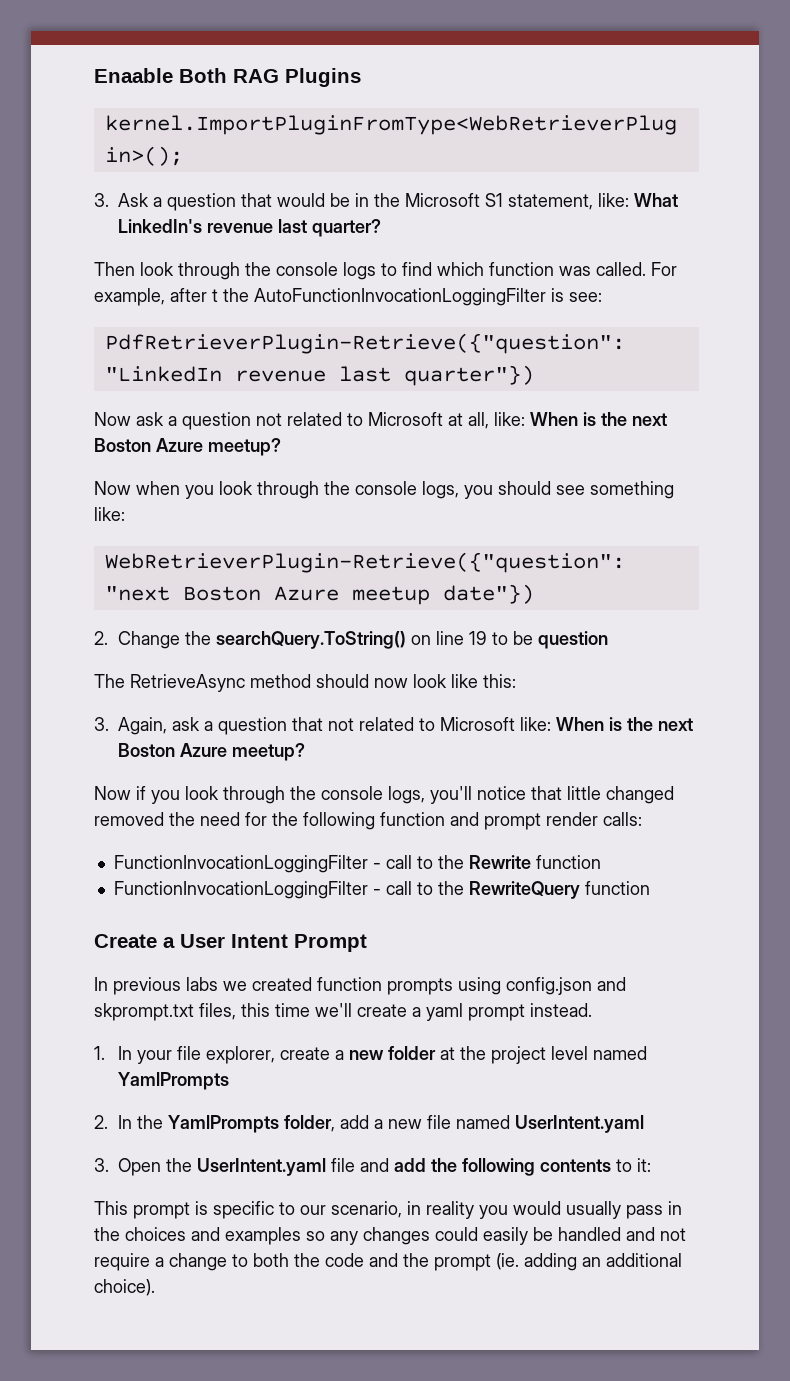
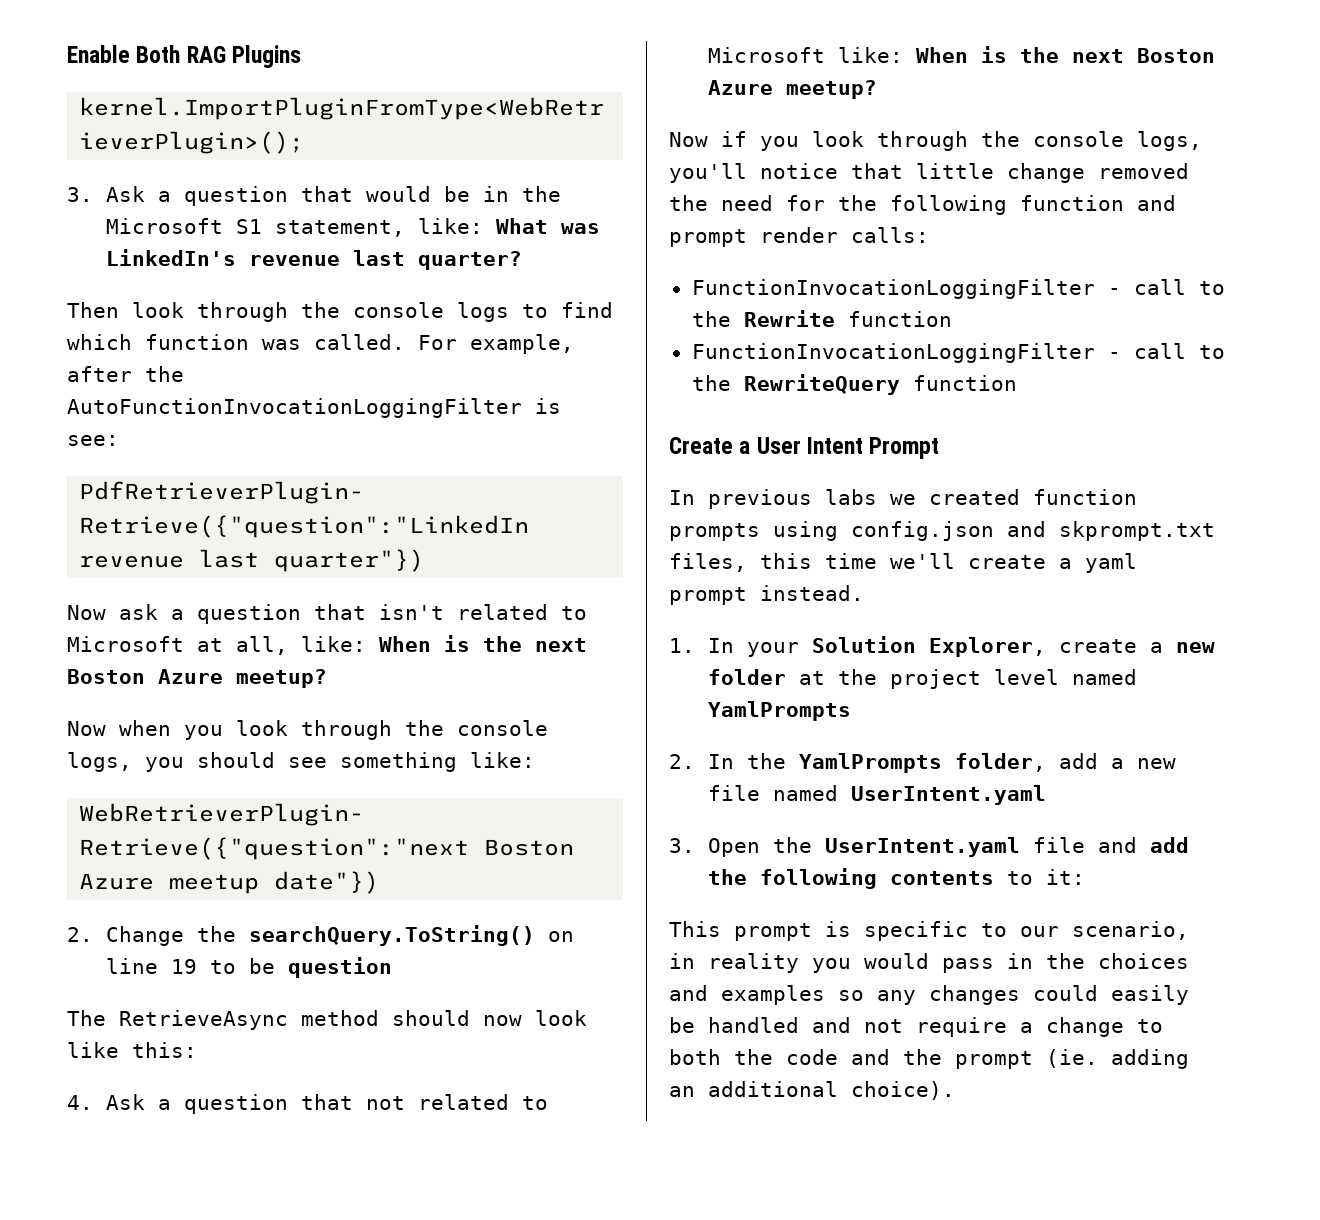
- Enaable Both RAG Plugins
+ Enable Both RAG Plugins
- 3. Ask a question that would be in the Microsoft S1 statement, like: What LinkedIn's revenue last quarter?
+ 3. Ask a question that would be in the Microsoft S1 statement, like: What was LinkedIn's revenue last quarter?
- For example, after t the AutoFunctionInvocationLoggingFilter is see:
+ For example, after the AutoFunctionInvocationLoggingFilter is see:
- Now ask a question not related to Microsoft at all, like: When is the next Boston Azure meetup?
+ Now ask a question that isn't related to Microsoft at all, like: When is the next Boston Azure meetup?
- 3. Again, ask a question that not related to Microsoft like: When is the next Boston Azure meetup?
+ 4. Ask a question that not related to Microsoft like: When is the next Boston Azure meetup?
- Now if you look through the console logs, you'll notice that little changed removed the need for the following function and prompt render calls:
+ Now if you look through the console logs, you'll notice that little change removed the need for the following function and prompt render calls:
- 1. In your file explorer, create a new folder at the project level named YamlPrompts
+ 1. In your Solution Explorer, create a new folder at the project level named YamlPrompts
- This prompt is specific to our scenario, in reality you would usually pass in the choices and examples so any changes could easily be handled and not require a change to both the code and the prompt (ie. adding an additional choice).
+ This prompt is specific to our scenario, in reality you would pass in the choices and examples so any changes could easily be handled and not require a change to both the code and the prompt (ie. adding an additional choice).

